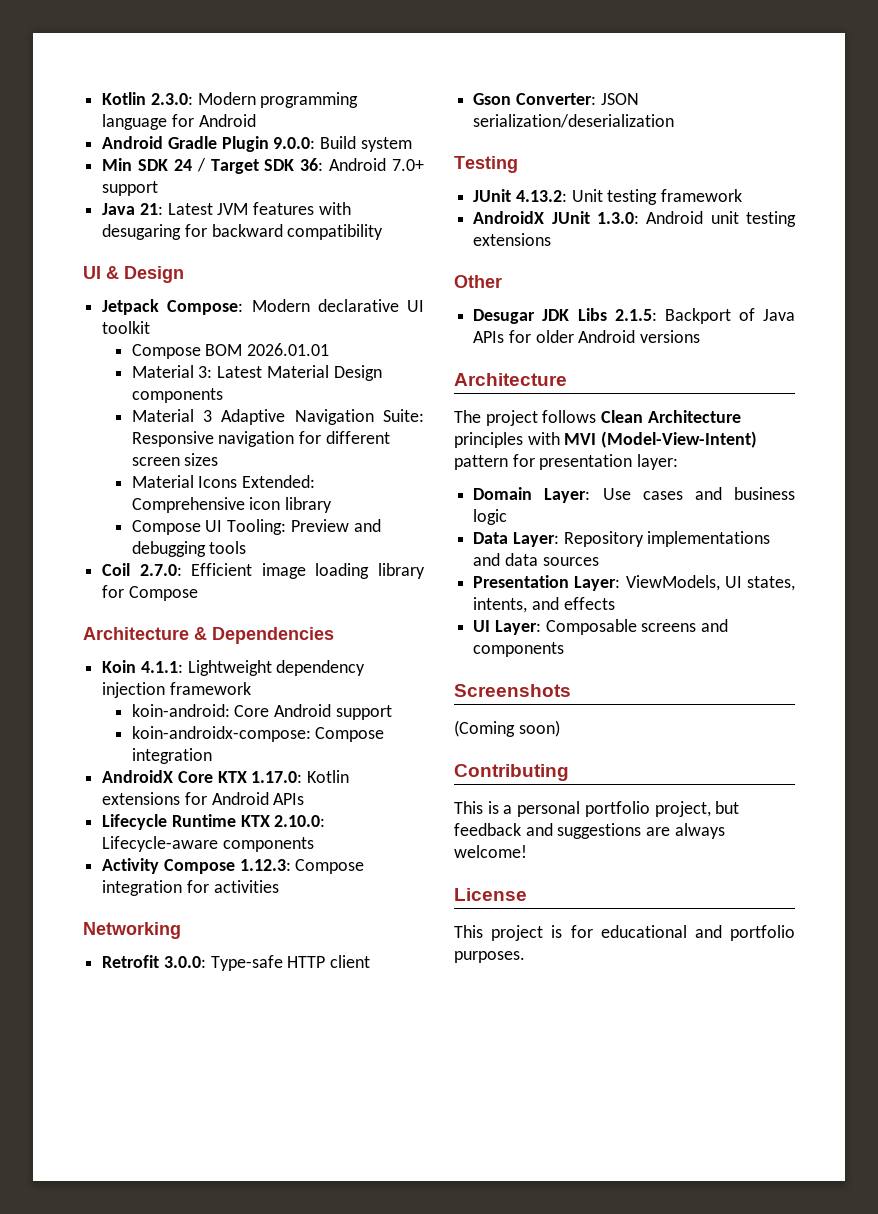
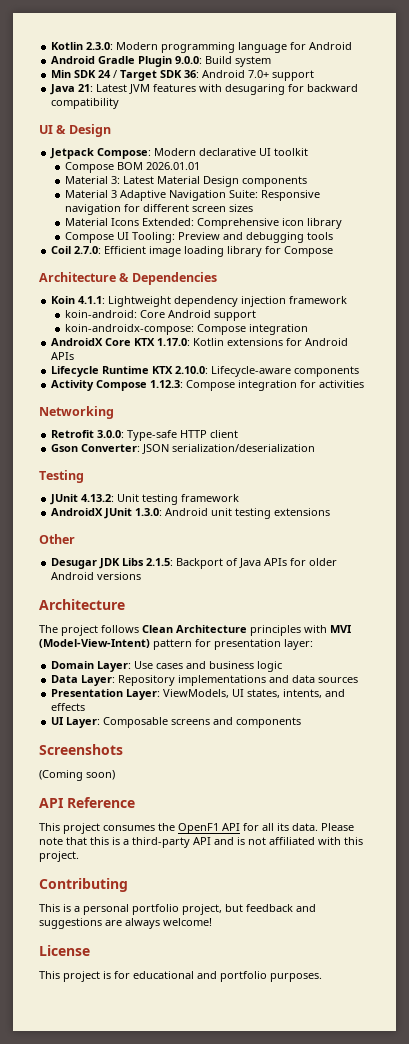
+ API Reference
+ This project consumes the OpenF1 API for all its data. Please note that this is a third-party API and is not affiliated with this project.

